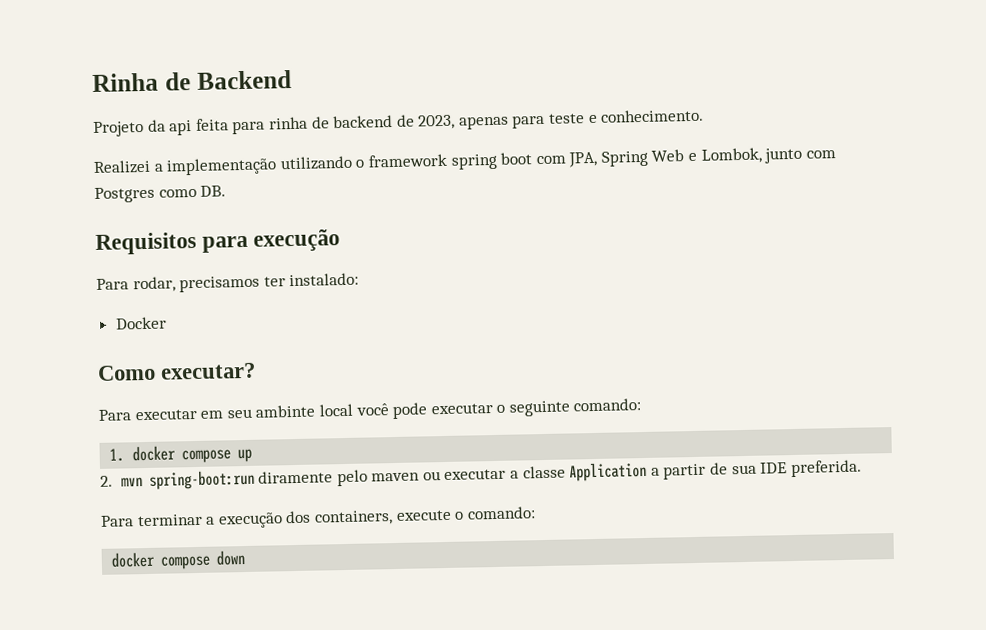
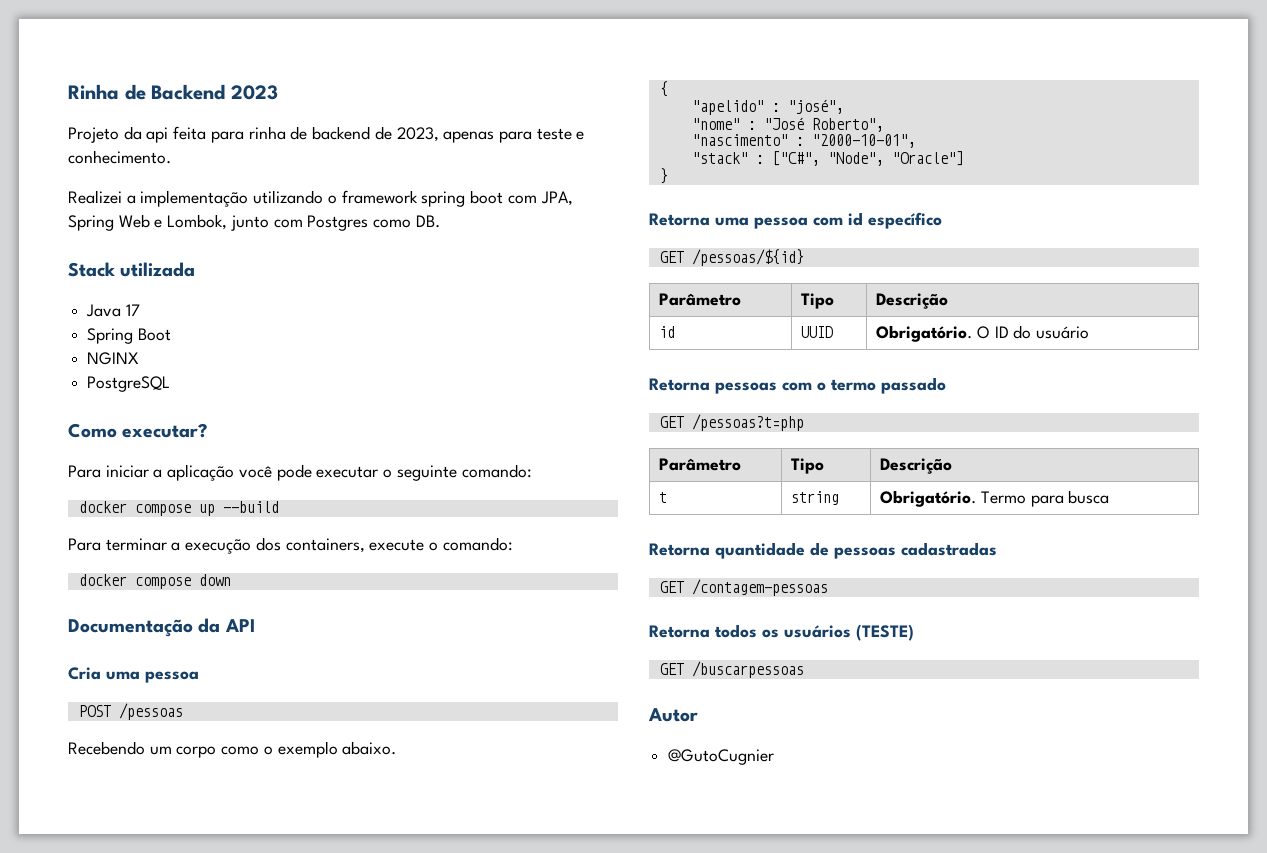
- Rinha de Backend
+ Rinha de Backend 2023
- Requisitos para execução
- Para rodar, precisamos ter instalado:
- Docker
+ Stack utilizada
+ Java 17
+ Spring Boot
+ NGINX
+ PostgreSQL
  Como executar?
- Para executar em seu ambinte local você pode executar o seguinte comando:
+ Para iniciar a aplicação você pode executar o seguinte comando:
- 1. docker compose up
- 2. mvn spring-boot:run diramente pelo maven ou executar a classe Application a partir de sua IDE preferida.
+ docker compose up --build
+ Documentação da API
+ Cria uma pessoa
+ POST /pessoas
+ Recebendo um corpo como o exemplo abaixo.
+ {
+ "apelido" : "josé",
+ "nome" : "José Roberto",
+ "nascimento" : "2000-10-01",
+ "stack" : ["C#", "Node", "Oracle"]
+ }
+ Retorna uma pessoa com id específico
+ GET /pessoas/${id}
+ Parâmetro | Tipo | Descrição
+ id | UUID | Obrigatório. O ID do usuário
+ Retorna pessoas com o termo passado
+ GET /pessoas?t=php
+ Parâmetro | Tipo | Descrição
+ t | string | Obrigatório. Termo para busca
+ Retorna quantidade de pessoas cadastradas
+ GET /contagem-pessoas
+ Retorna todos os usuários (TESTE)
+ GET /buscarpessoas
+ Autor
+ @GutoCugnier

